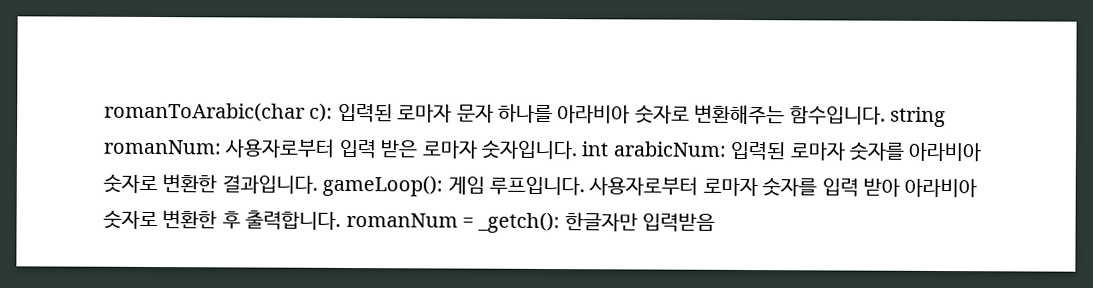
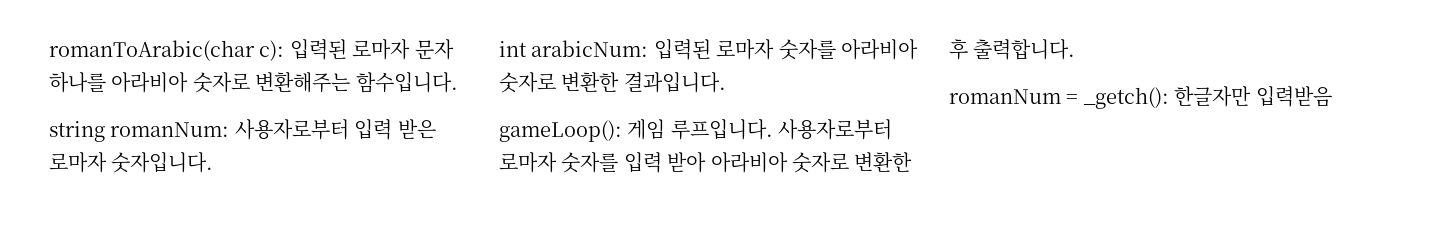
- romanToArabic(char c): 입력된 로마자 문자 하나를 아라비아 숫자로 변환해주는 함수입니다. string romanNum: 사용자로부터 입력 받은 로마자 숫자입니다. int arabicNum: 입력된 로마자 숫자를 아라비아 숫자로 변환한 결과입니다. gameLoop(): 게임 루프입니다.
+ romanToArabic(char c): 입력된 로마자 문자 하나를 아라비아 숫자로 변환해주는 함수입니다.
+ string romanNum: 사용자로부터 입력 받은 로마자 숫자입니다.
+ int arabicNum: 입력된 로마자 숫자를 아라비아 숫자로 변환한 결과입니다.
+ gameLoop(): 게임 루프입니다.
- 사용자로부터 로마자 숫자를 입력 받아 아라비아 숫자로 변환한 후 출력합니다. romanNum = _getch(): 한글자만 입력받음
+ 사용자로부터 로마자 숫자를 입력 받아 아라비아 숫자로 변환한 후 출력합니다.
+ romanNum = _getch(): 한글자만 입력받음

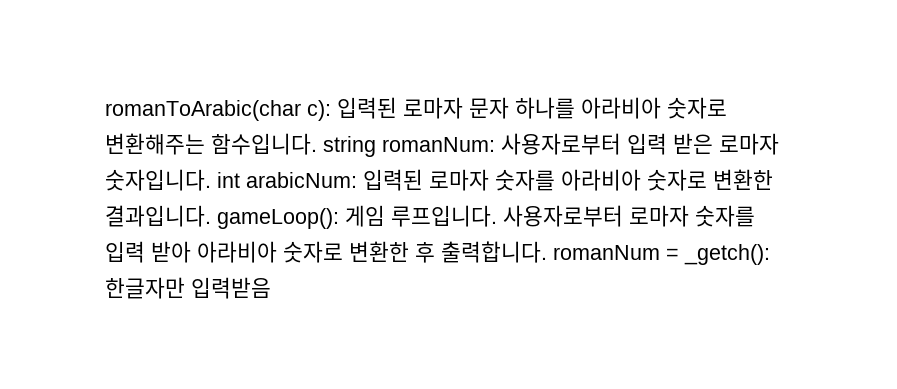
- romanToArabic(char c): 입력된 로마자 문자 하나를 아라비아 숫자로 변환해주는 함수입니다.
- string romanNum: 사용자로부터 입력 받은 로마자 숫자입니다.
- int arabicNum: 입력된 로마자 숫자를 아라비아 숫자로 변환한 결과입니다.
- gameLoop(): 게임 루프입니다.
+ romanToArabic(char c): 입력된 로마자 문자 하나를 아라비아 숫자로 변환해주는 함수입니다. string romanNum: 사용자로부터 입력 받은 로마자 숫자입니다. int arabicNum: 입력된 로마자 숫자를 아라비아 숫자로 변환한 결과입니다. gameLoop(): 게임 루프입니다.
- 사용자로부터 로마자 숫자를 입력 받아 아라비아 숫자로 변환한 후 출력합니다.
- romanNum = _getch(): 한글자만 입력받음
+ 사용자로부터 로마자 숫자를 입력 받아 아라비아 숫자로 변환한 후 출력합니다. romanNum = _getch(): 한글자만 입력받음

